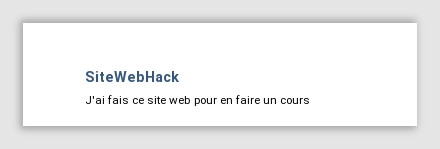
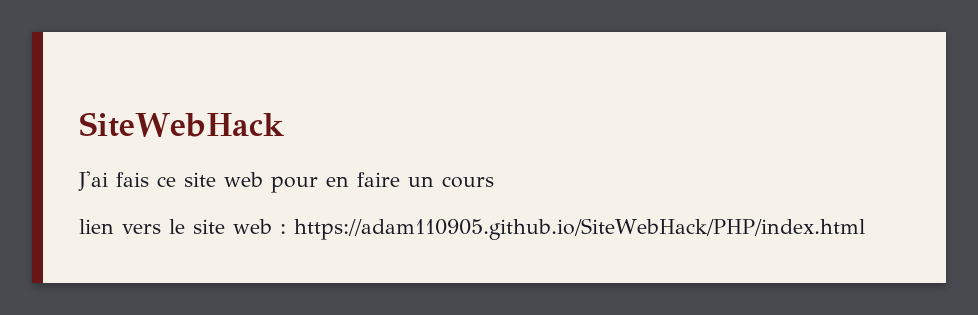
+ lien vers le site web : https://adam110905.github.io/SiteWebHack/PHP/index.html

